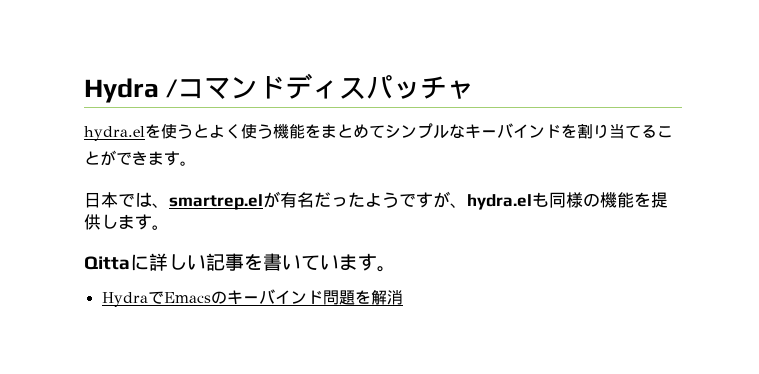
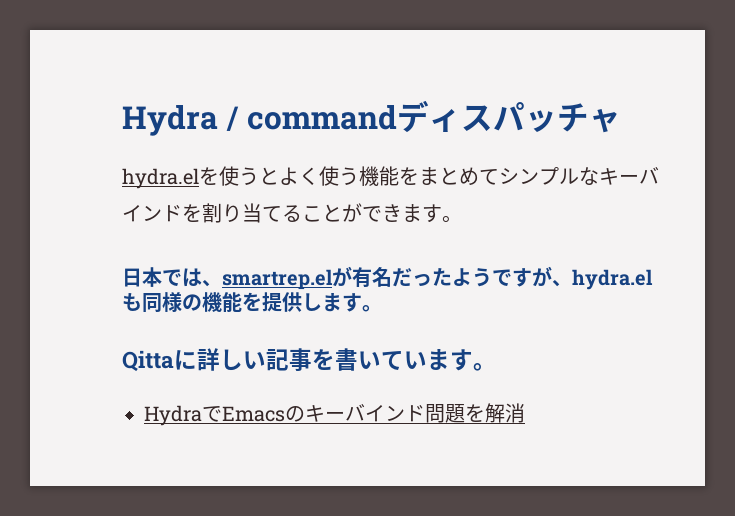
- Hydra /コマンドディスパッチャ
+ Hydra / commandディスパッチャ

